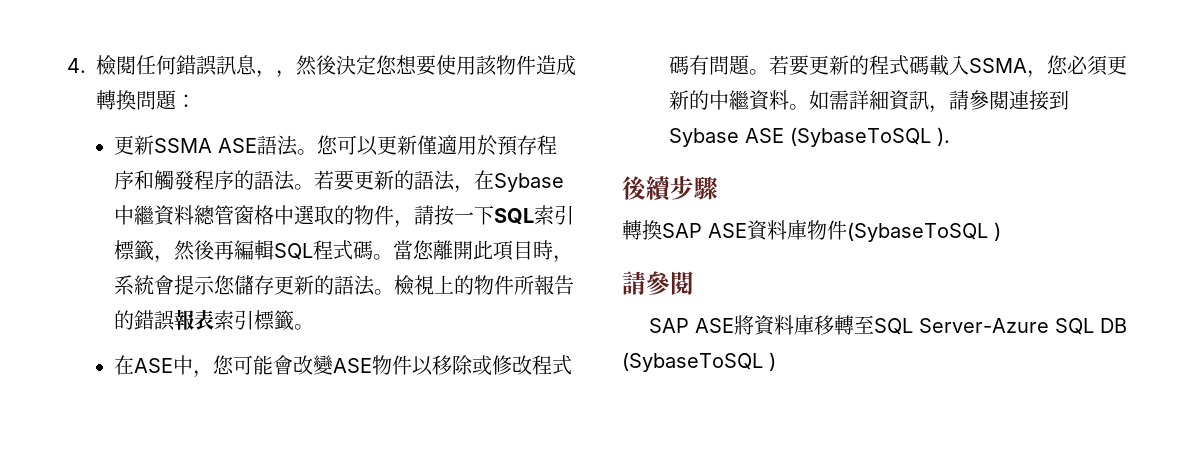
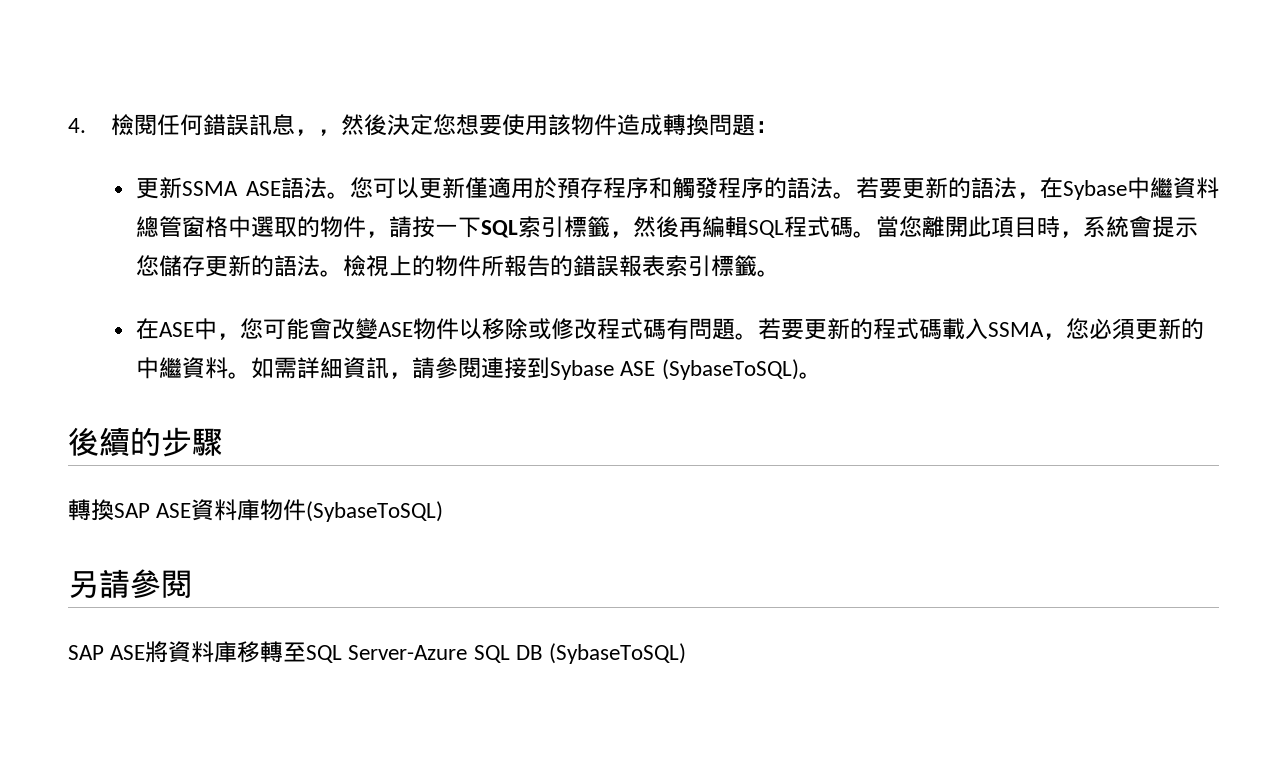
- 如需詳細資訊，請參閱連接到Sybase ASE (SybaseToSQL ).
+ 如需詳細資訊，請參閱連接到Sybase ASE (SybaseToSQL)。
- 後續步驟
+ 後續的步驟
- 轉換SAP ASE資料庫物件(SybaseToSQL )
- 請參閱
+ 轉換SAP ASE資料庫物件(SybaseToSQL)
+ 另請參閱
- SAP ASE將資料庫移轉至SQL Server-Azure SQL DB (SybaseToSQL )
+ SAP ASE將資料庫移轉至SQL Server-Azure SQL DB (SybaseToSQL)

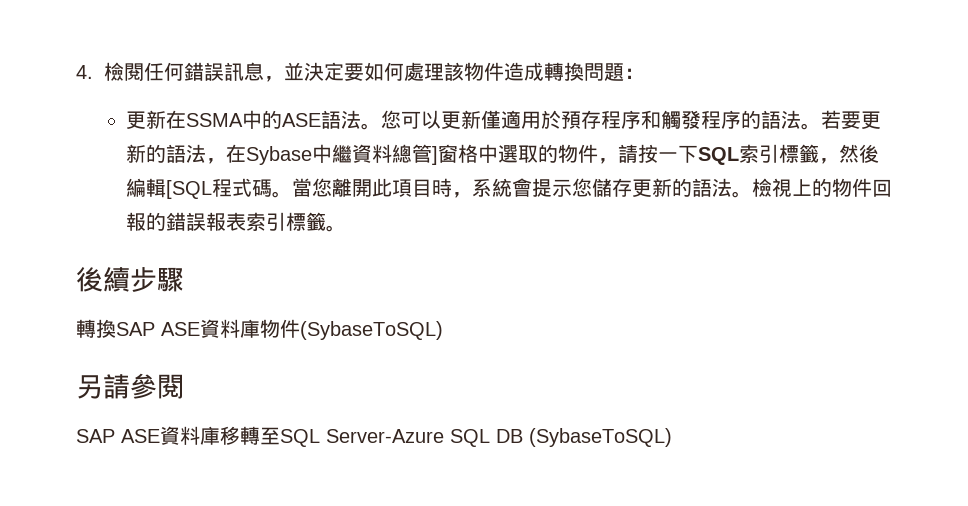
- 4.檢閱任何錯誤訊息，，然後決定您想要使用該物件造成轉換問題：
+ 4.檢閱任何錯誤訊息，並決定要如何處理該物件造成轉換問題：
- 更新SSMA ASE語法。
+ 更新在SSMA中的ASE語法。
- 若要更新的語法，在Sybase中繼資料總管窗格中選取的物件，請按一下SQL索引標籤，然後再編輯SQL程式碼。
+ 若要更新的語法，在Sybase中繼資料總管]窗格中選取的物件，請按一下SQL索引標籤，然後編輯[SQL程式碼。
- 檢視上的物件所報告的錯誤報表索引標籤。
+ 檢視上的物件回報的錯誤報表索引標籤。
- 在ASE中，您可能會改變ASE物件以移除或修改程式碼有問題。若要更新的程式碼載入SSMA，您必須更新的中繼資料。如需詳細資訊，請參閱連接到Sybase ASE (SybaseToSQL)。
- 後續的步驟
+ 後續步驟
- SAP ASE將資料庫移轉至SQL Server-Azure SQL DB (SybaseToSQL)
+ SAP ASE資料庫移轉至SQL Server-Azure SQL DB (SybaseToSQL)

